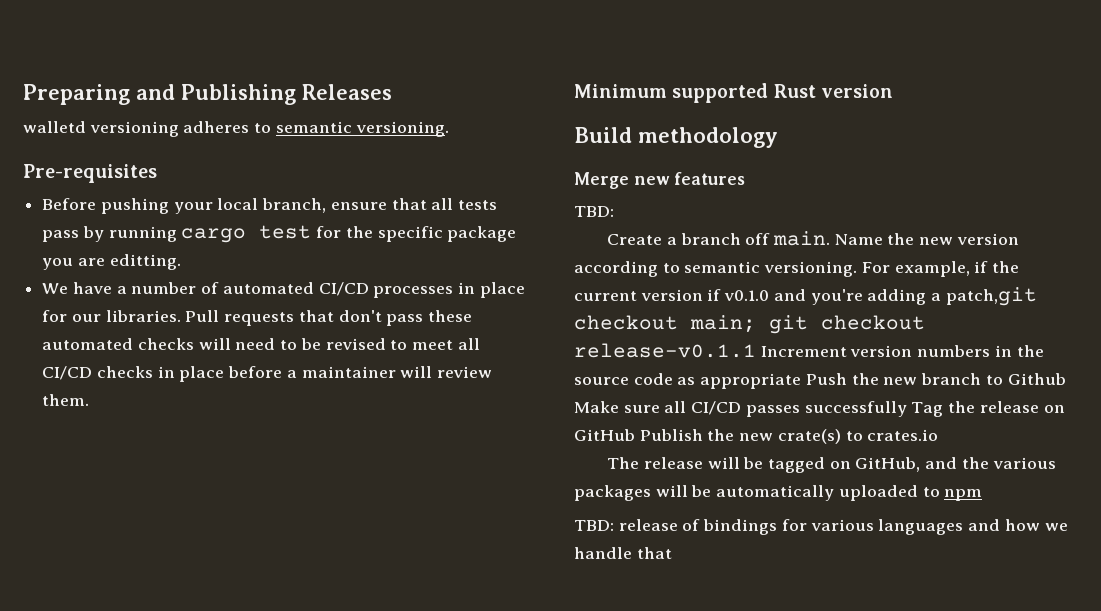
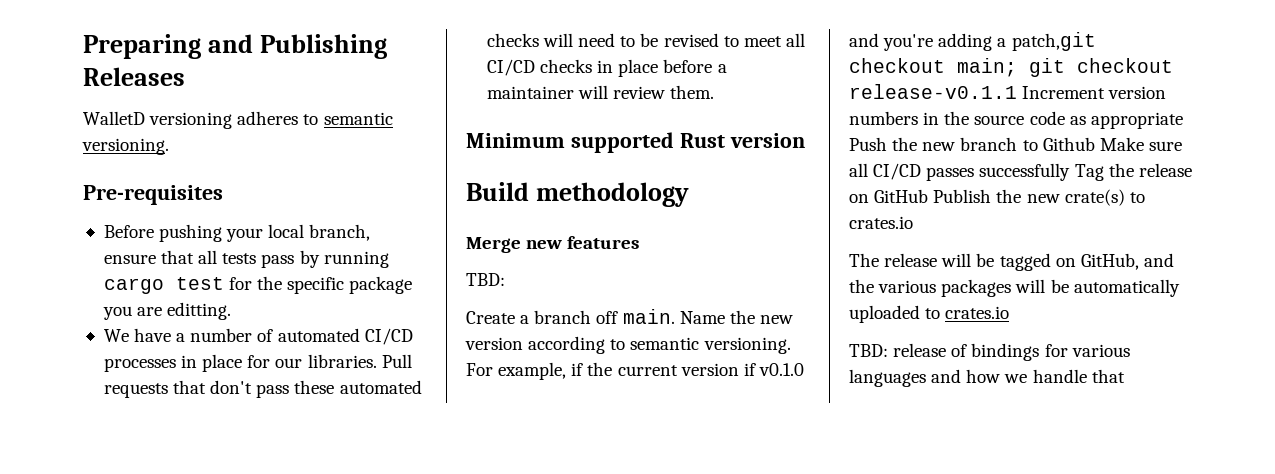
- walletd versioning adheres to semantic versioning.
+ WalletD versioning adheres to semantic versioning.
- The release will be tagged on GitHub, and the various packages will be automatically uploaded to npm
+ The release will be tagged on GitHub, and the various packages will be automatically uploaded to crates.io

